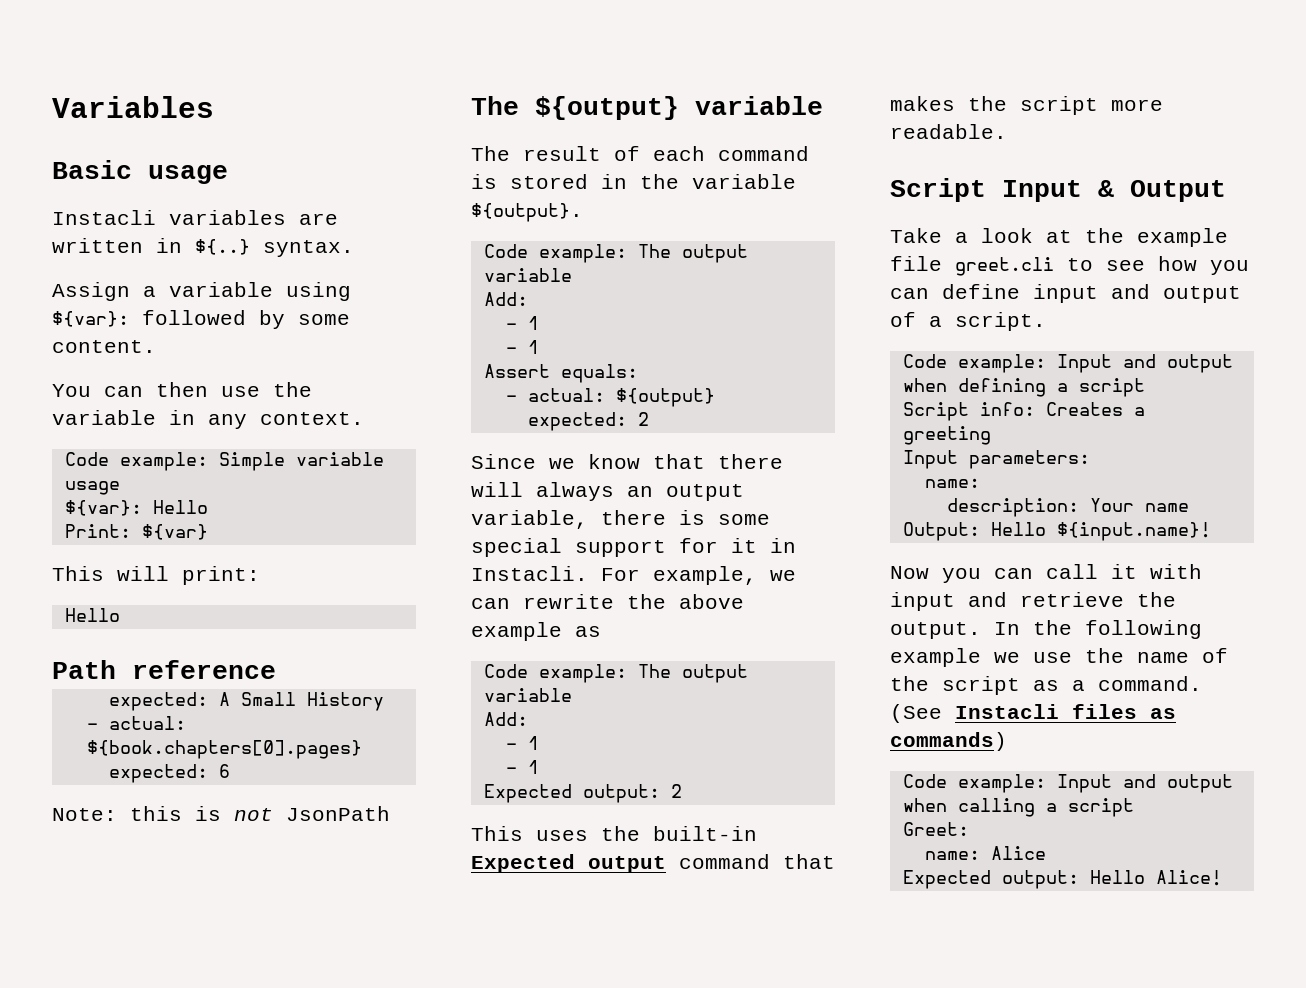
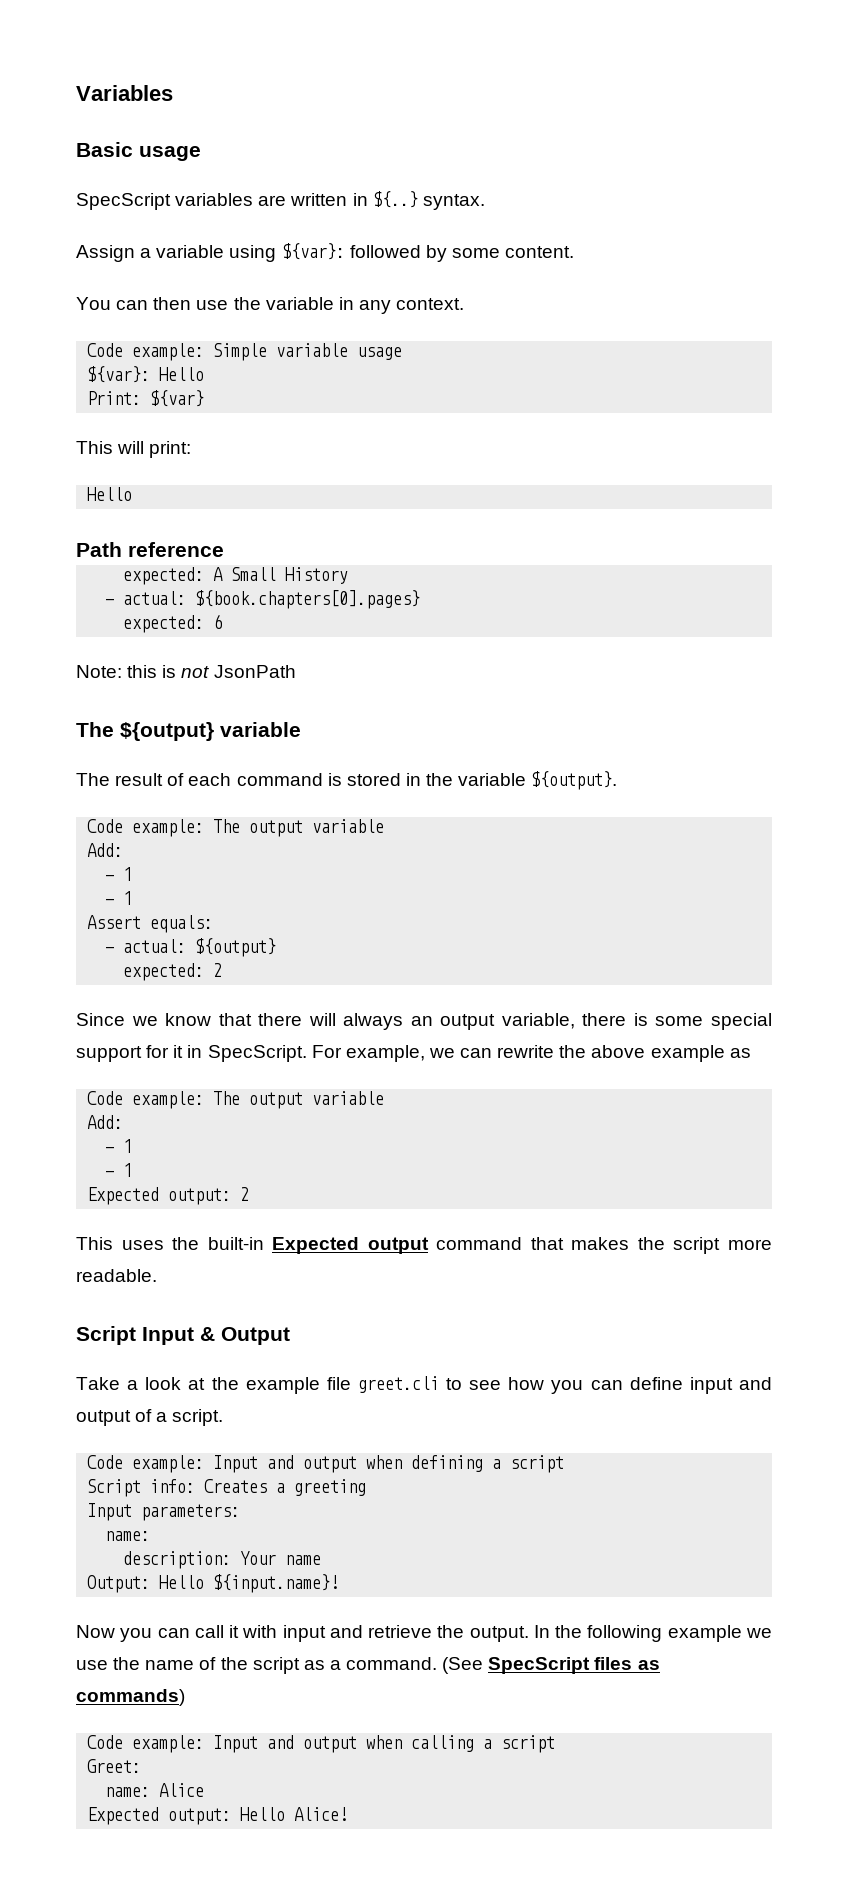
- Instacli variables are written in ${..} syntax.
+ SpecScript variables are written in ${..} syntax.
- Since we know that there will always an output variable, there is some special support for it in Instacli.
+ Since we know that there will always an output variable, there is some special support for it in SpecScript.
- (See Instacli files as commands)
+ (See SpecScript files as commands)

